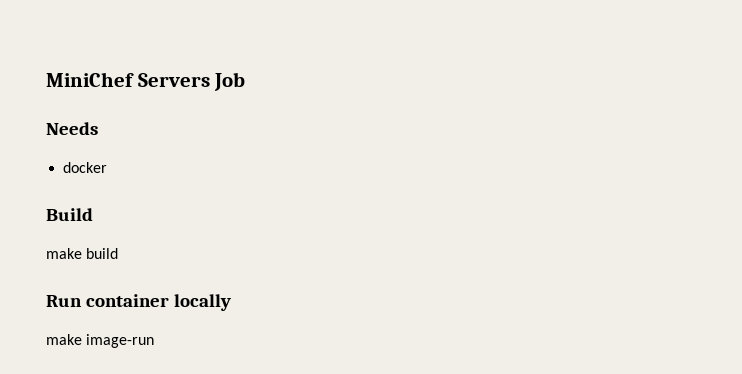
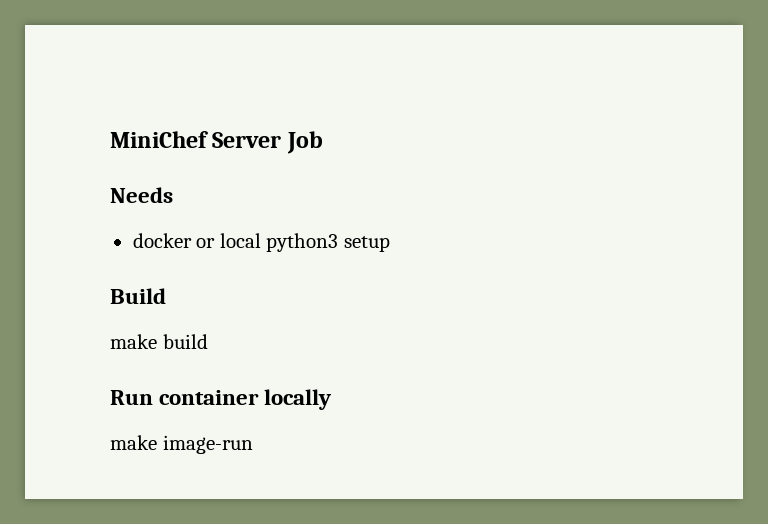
- MiniChef Servers Job
+ MiniChef Server Job
- docker
+ docker or local python3 setup

